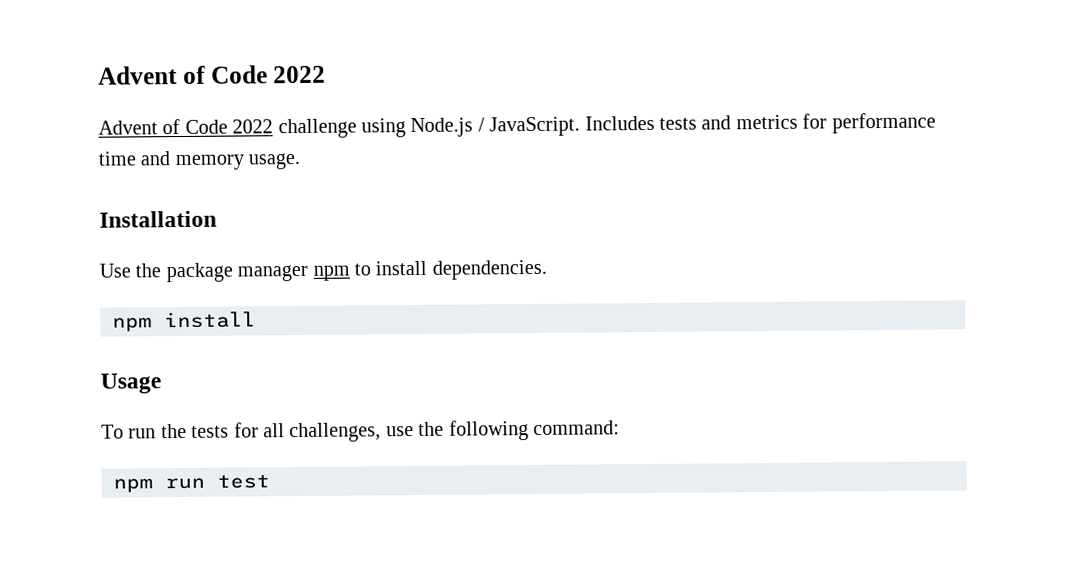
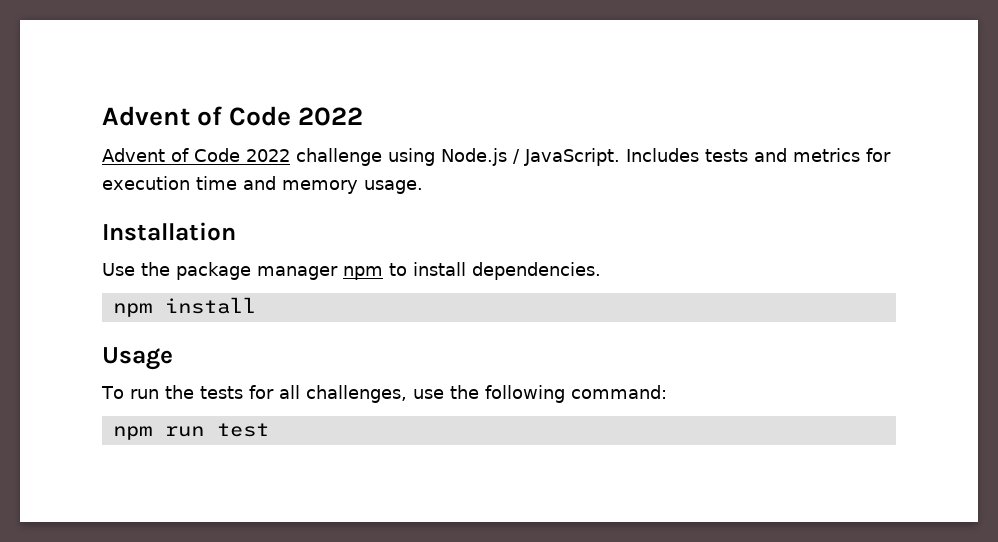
- Includes tests and metrics for performance time and memory usage.
+ Includes tests and metrics for execution time and memory usage.

